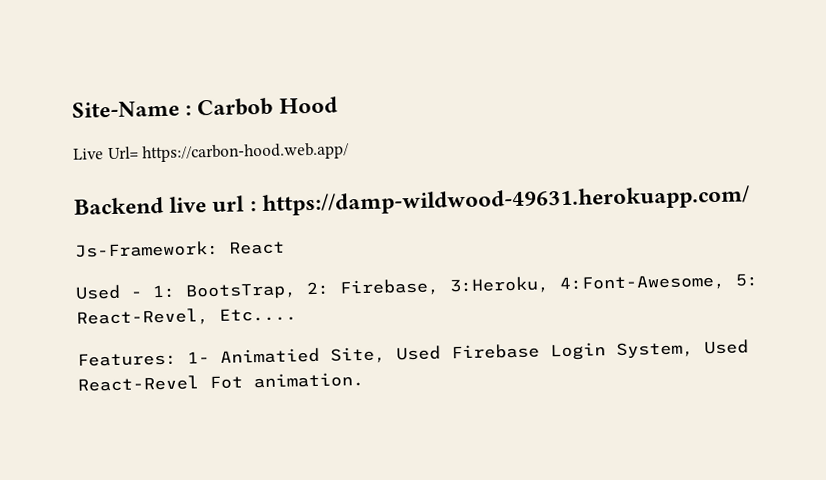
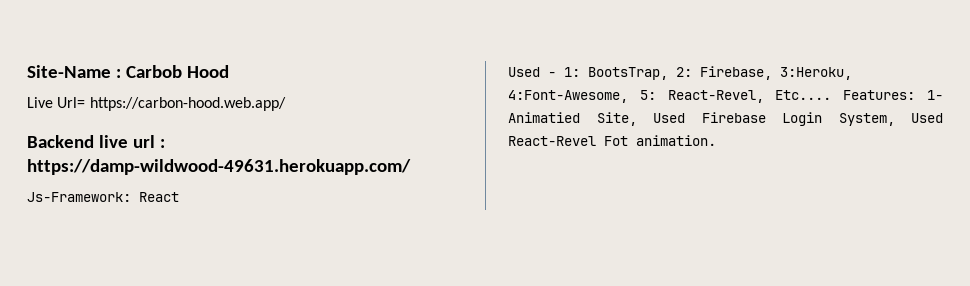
- Used - 1: BootsTrap, 2: Firebase, 3:Heroku, 4:Font-Awesome, 5: React-Revel, Etc....
- Features: 1- Animatied Site, Used Firebase Login System, Used React-Revel Fot animation.
+ Used - 1: BootsTrap, 2: Firebase, 3:Heroku, 4:Font-Awesome, 5: React-Revel, Etc.... Features: 1- Animatied Site, Used Firebase Login System, Used React-Revel Fot animation.

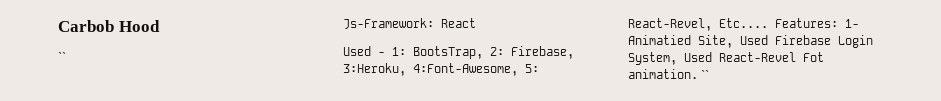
- Site-Name : Carbob Hood
- Live Url= https://carbon-hood.web.app/
- Backend live url : https://damp-wildwood-49631.herokuapp.com/
+ Carbob Hood
+ ``
- Features: 1- Animatied Site, Used Firebase Login System, Used React-Revel Fot animation.
+ Features: 1- Animatied Site, Used Firebase Login System, Used React-Revel Fot animation. ``

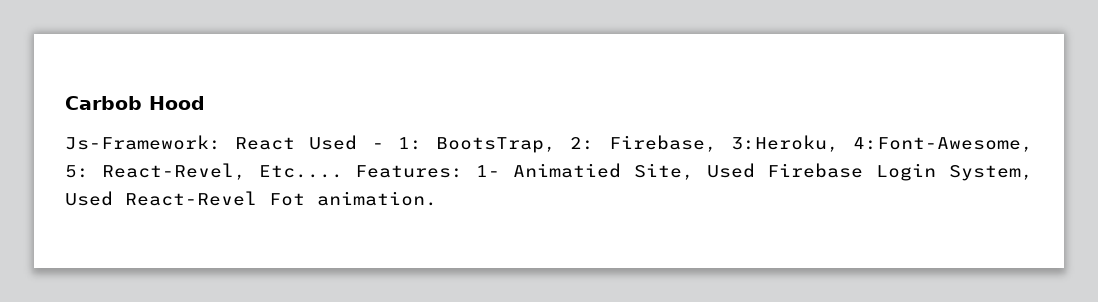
  Carbob Hood
- ``
- Js-Framework: React
- Used - 1: BootsTrap, 2: Firebase, 3:Heroku, 4:Font-Awesome, 5: React-Revel, Etc....
+ Js-Framework: React Used - 1: BootsTrap, 2: Firebase, 3:Heroku, 4:Font-Awesome, 5: React-Revel, Etc....
- Features: 1- Animatied Site, Used Firebase Login System, Used React-Revel Fot animation. ``
+ Features: 1- Animatied Site, Used Firebase Login System, Used React-Revel Fot animation.

